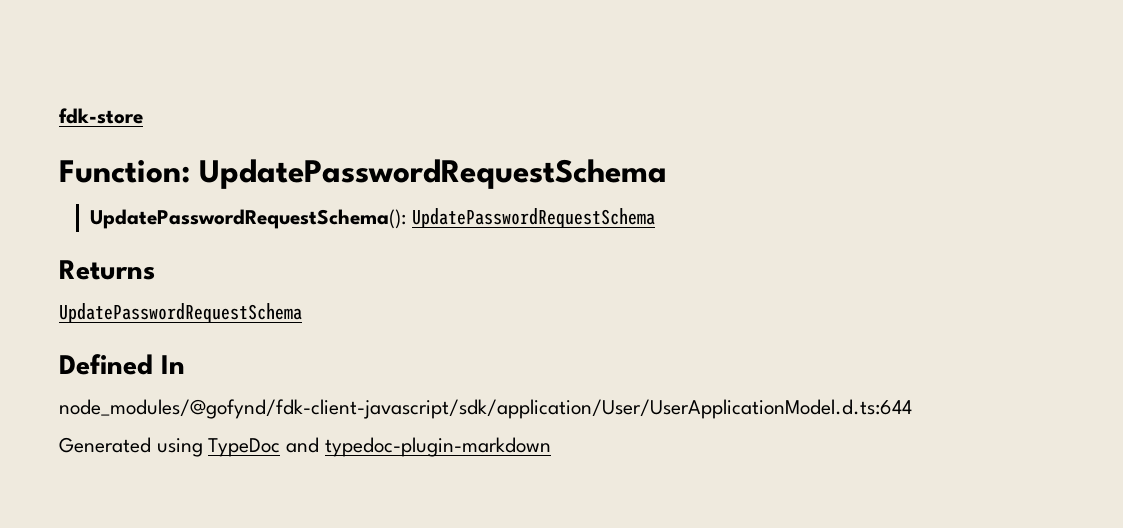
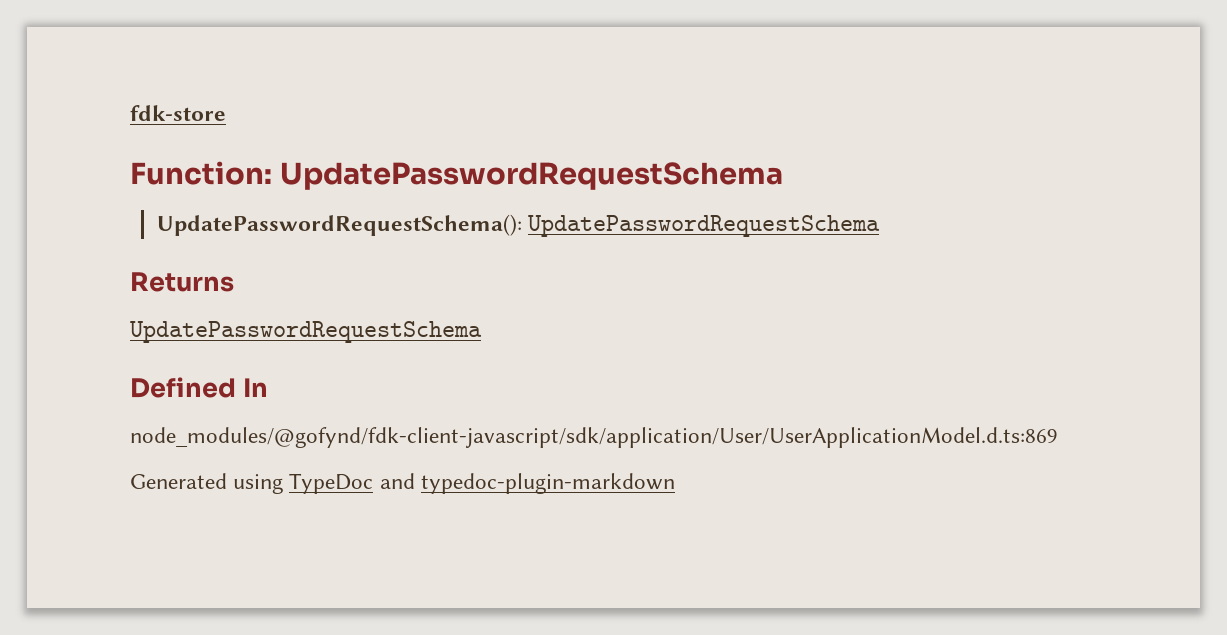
- node_modules/@gofynd/fdk-client-javascript/sdk/application/User/UserApplicationModel.d.ts:644
+ node_modules/@gofynd/fdk-client-javascript/sdk/application/User/UserApplicationModel.d.ts:869

